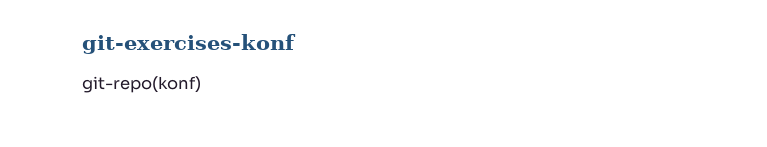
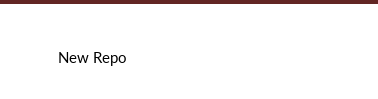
- git-exercises-konf
- git-repo(konf)
+ New Repo

